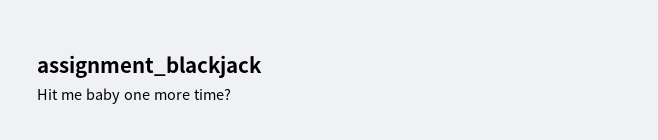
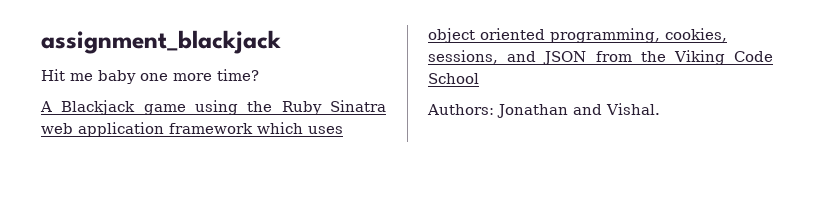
+ A Blackjack game using the Ruby Sinatra web application framework which uses object oriented programming, cookies, sessions, and JSON from the Viking Code School
+ Authors: Jonathan and Vishal.

